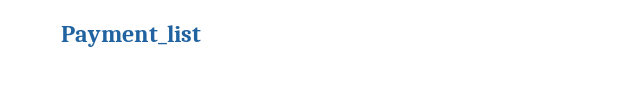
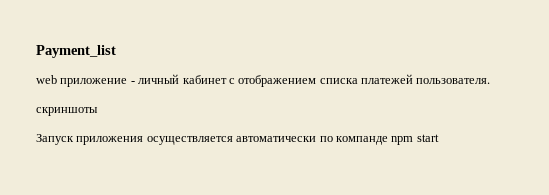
+ web приложение - личный кабинет с отображением списка платежей пользователя.
+ скриншоты
+ Запуск приложения осуществляется автоматически по компанде npm start

